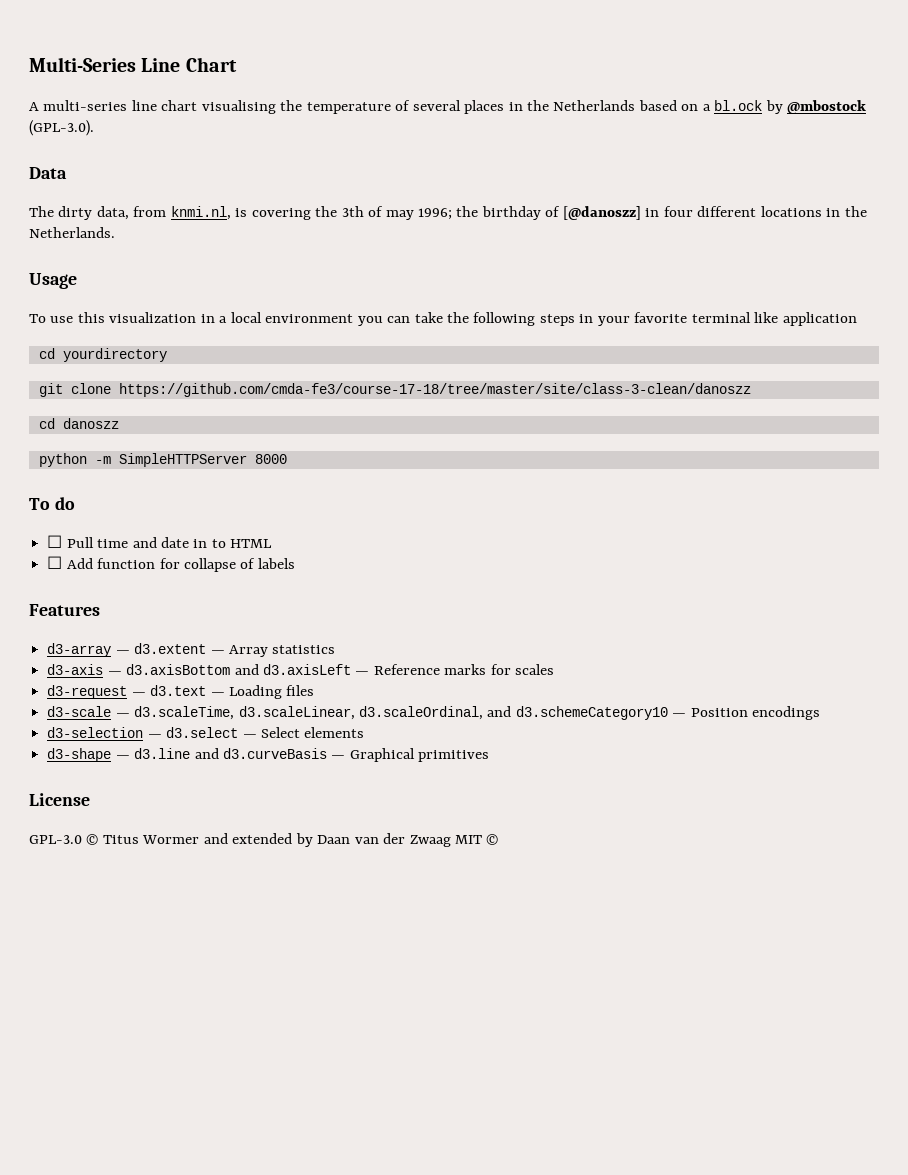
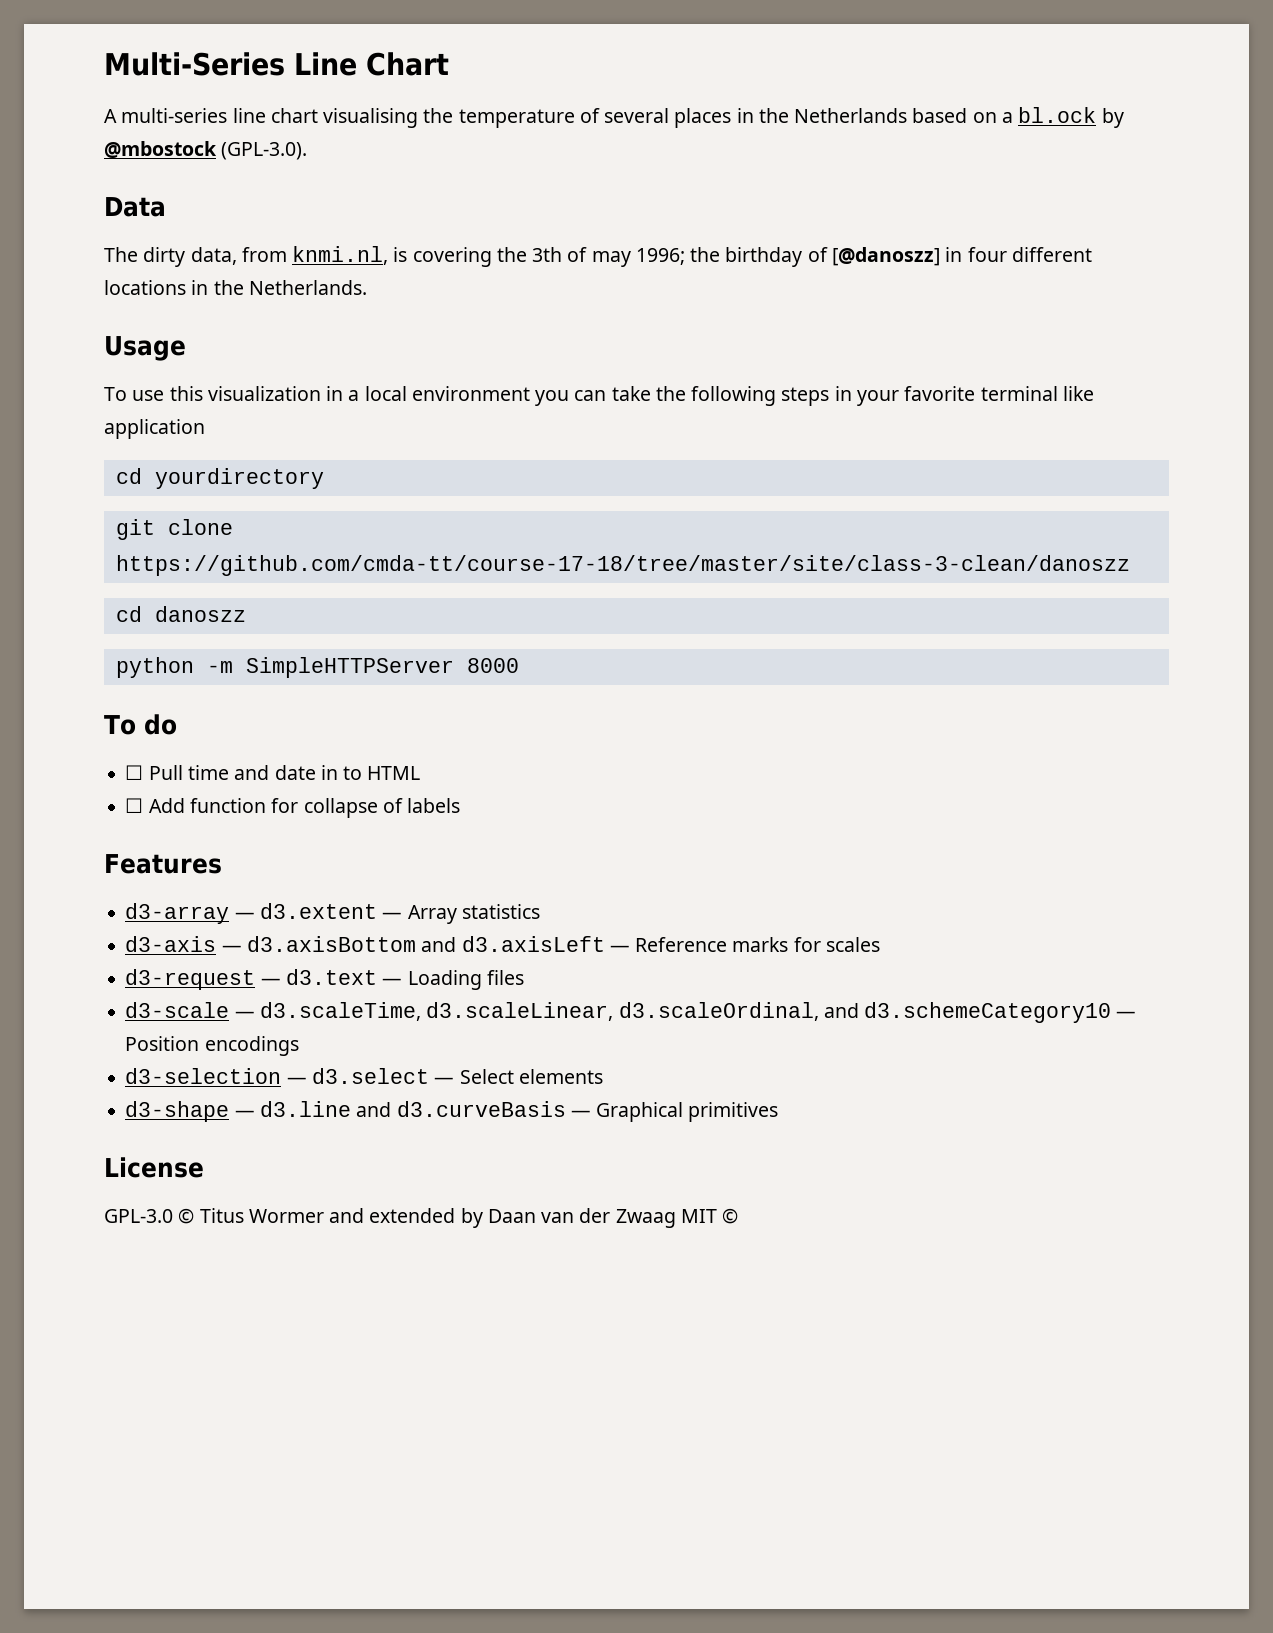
- git clone https://github.com/cmda-fe3/course-17-18/tree/master/site/class-3-clean/danoszz
+ git clone https://github.com/cmda-tt/course-17-18/tree/master/site/class-3-clean/danoszz

